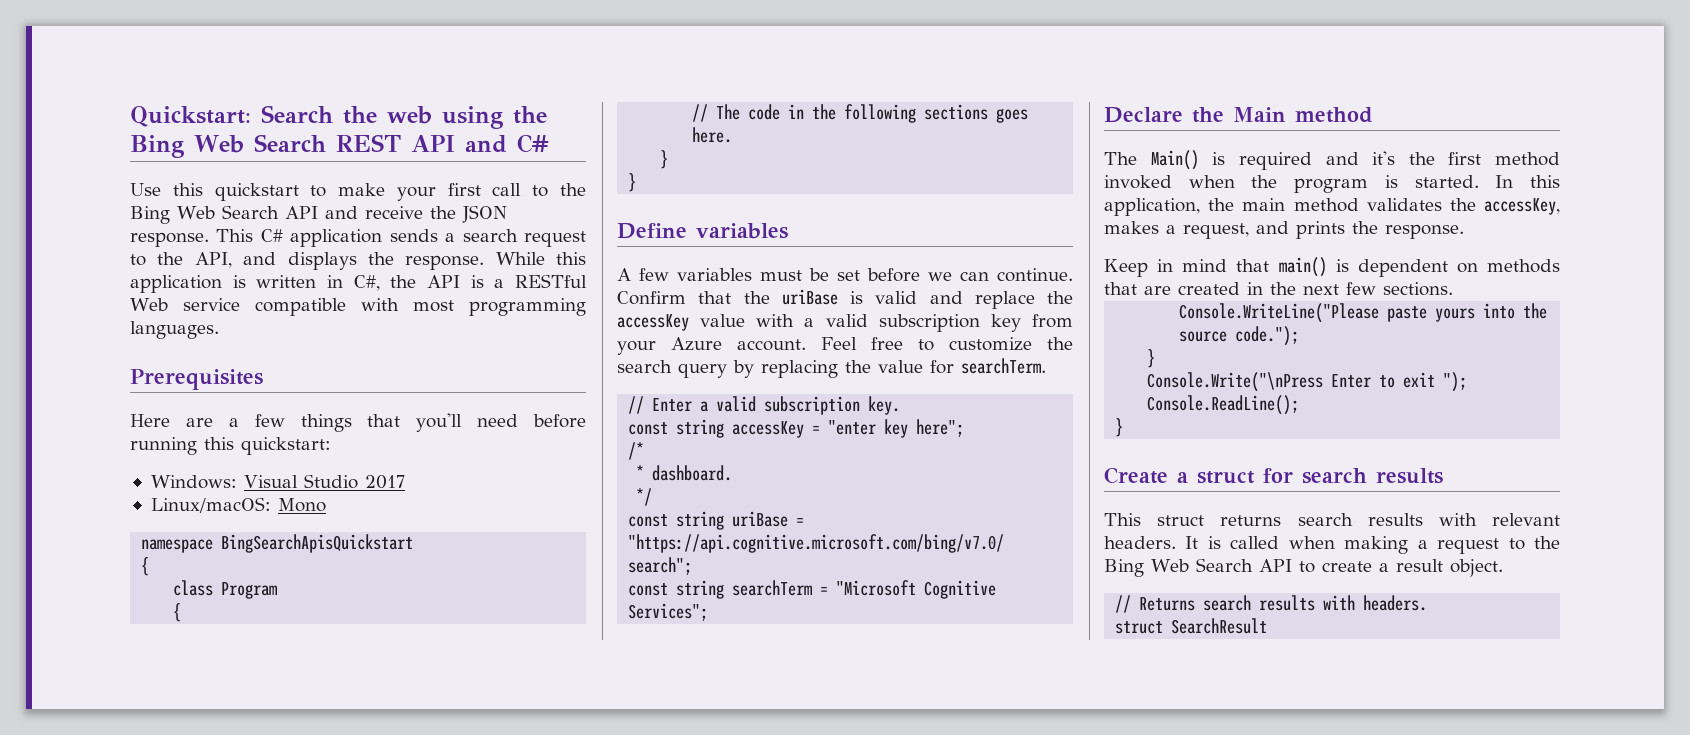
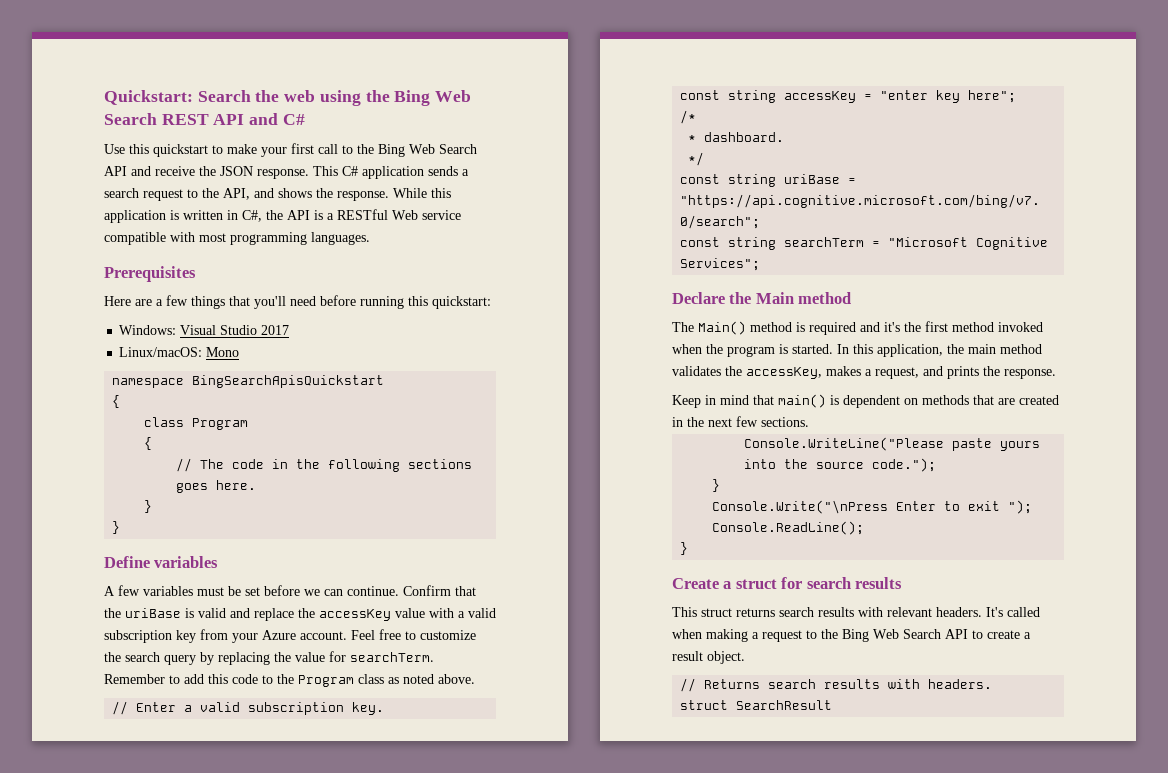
- This C# application sends a search request to the API, and displays the response.
+ This C# application sends a search request to the API, and shows the response.
+ Remember to add this code to the Program class as noted above.
- The Main() is required and it's the first method invoked when the program is started.
+ The Main() method is required and it's the first method invoked when the program is started.
- It is called when making a request to the Bing Web Search API to create a result object.
+ It's called when making a request to the Bing Web Search API to create a result object.

